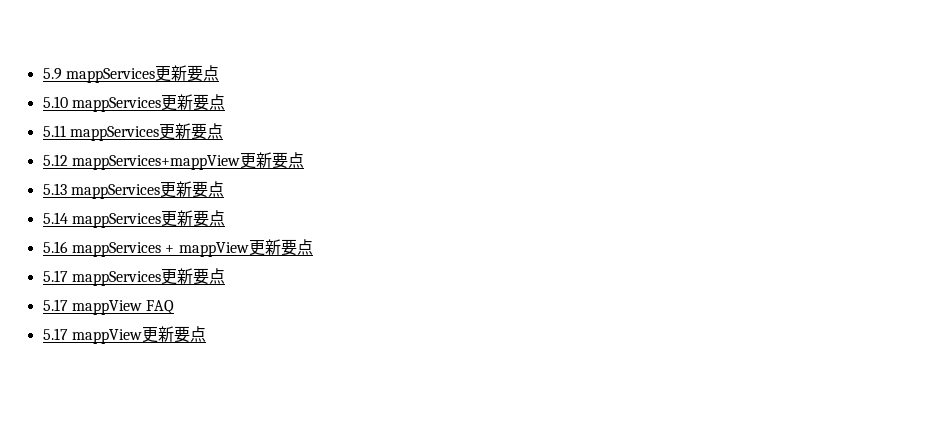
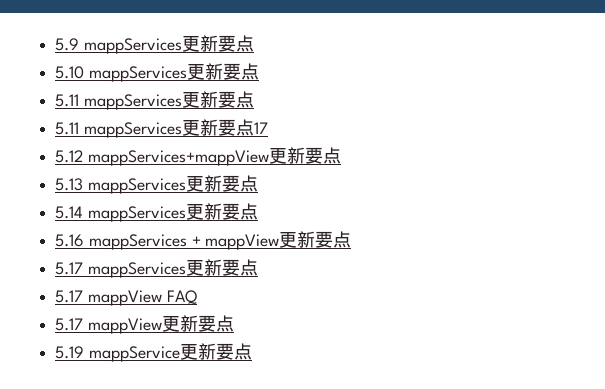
+ 5.11 mappServices更新要点17
+ 5.19 mappService更新要点

